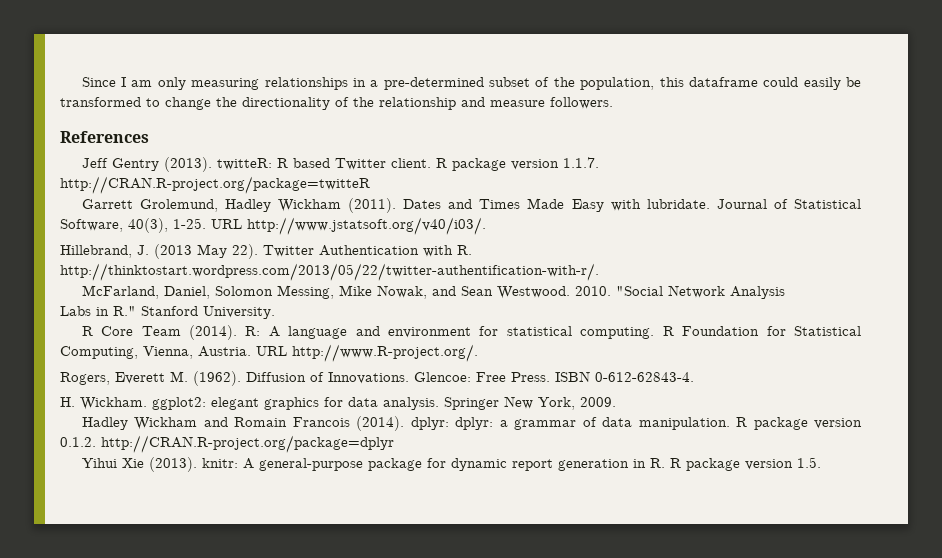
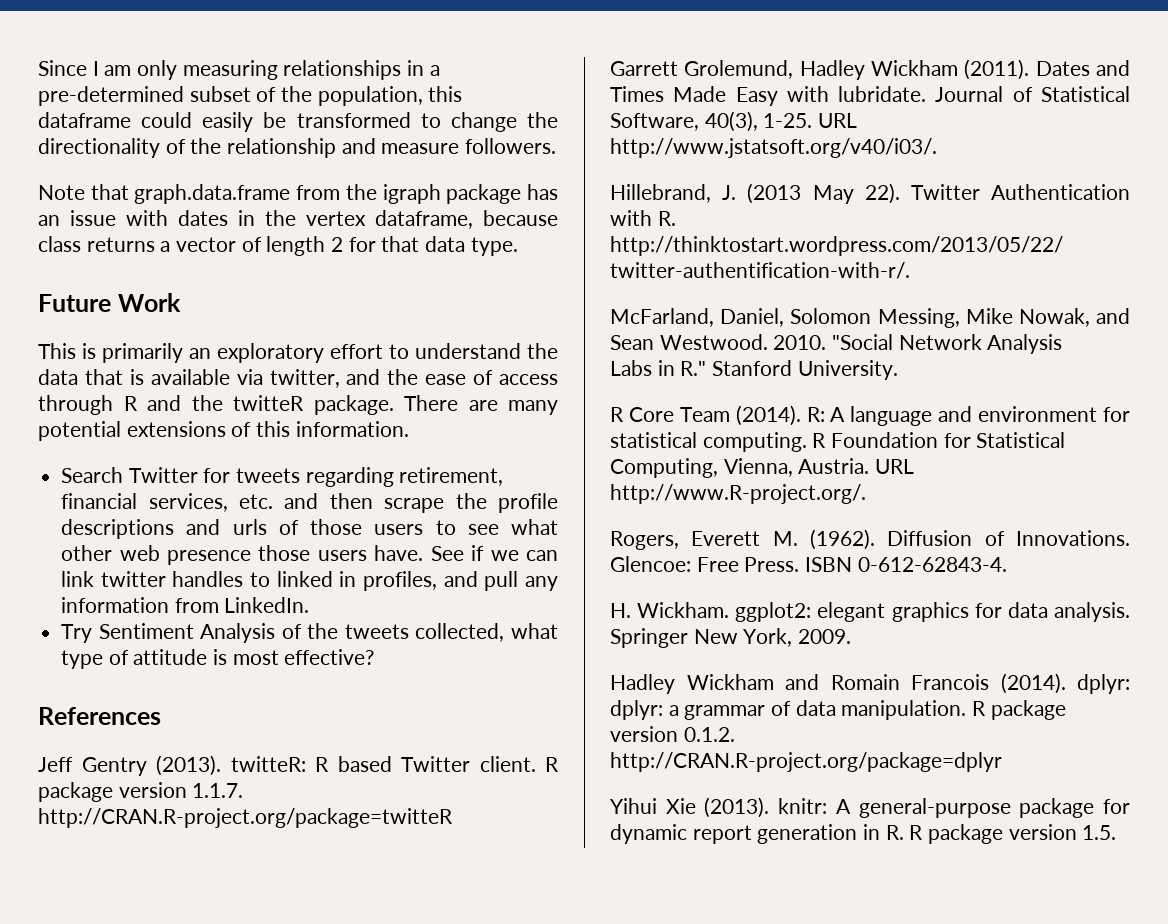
+ Note that graph.data.frame from the igraph package has an issue with dates in the vertex dataframe, because class returns a vector of length 2 for that data type.
+ Future Work
+ This is primarily an exploratory effort to understand the data that is available via twitter, and the ease of access through R and the twitteR package. There are many potential extensions of this information.
+ Search Twitter for tweets regarding retirement, financial services, etc. and then scrape the profile descriptions and urls of those users to see what other web presence those users have. See if we can link twitter handles to linked in profiles, and pull any information from LinkedIn.
+ Try Sentiment Analysis of the tweets collected, what type of attitude is most effective?

